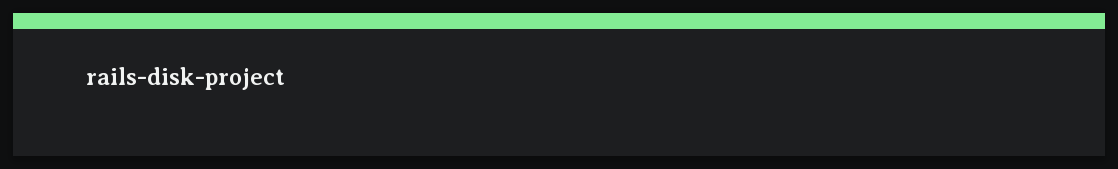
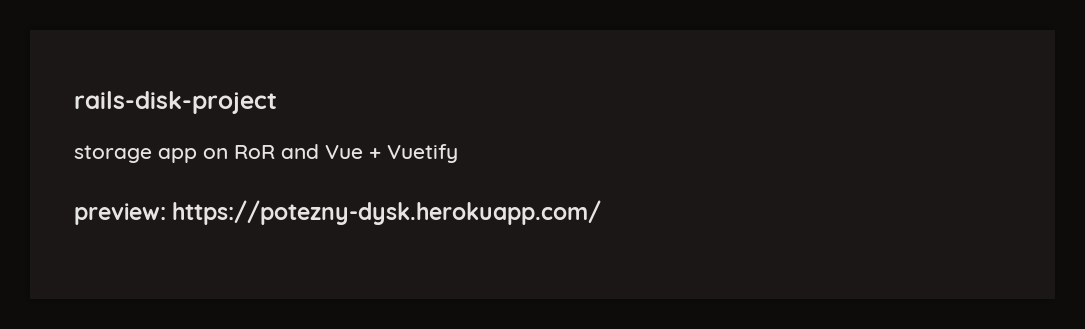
+ storage app on RoR and Vue + Vuetify
+ preview: https://potezny-dysk.herokuapp.com/

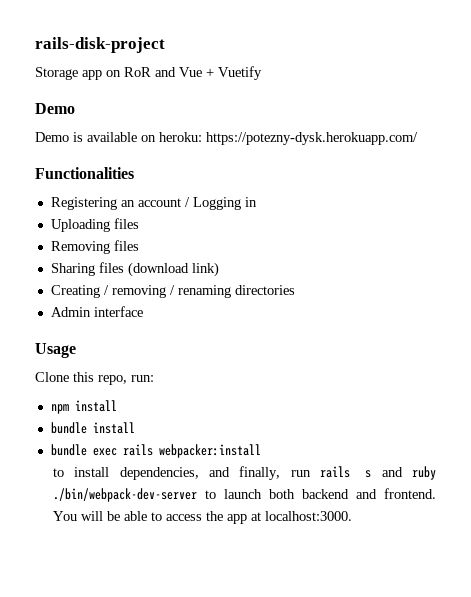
- storage app on RoR and Vue + Vuetify
- preview: https://potezny-dysk.herokuapp.com/
+ Storage app on RoR and Vue + Vuetify
+ Demo
+ Demo is available on heroku: https://potezny-dysk.herokuapp.com/
+ Functionalities
+ Registering an account / Logging in
+ Uploading files
+ Removing files
+ Sharing files (download link)
+ Creating / removing / renaming directories
+ Admin interface
+ Usage
+ Clone this repo, run:
+ npm install
+ bundle install
+ bundle exec rails webpacker:install
+ to install dependencies, and finally, run rails s and ruby ./bin/webpack-dev-server to launch both backend and frontend. You will be able to access the app at localhost:3000.

